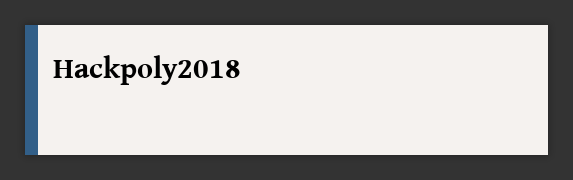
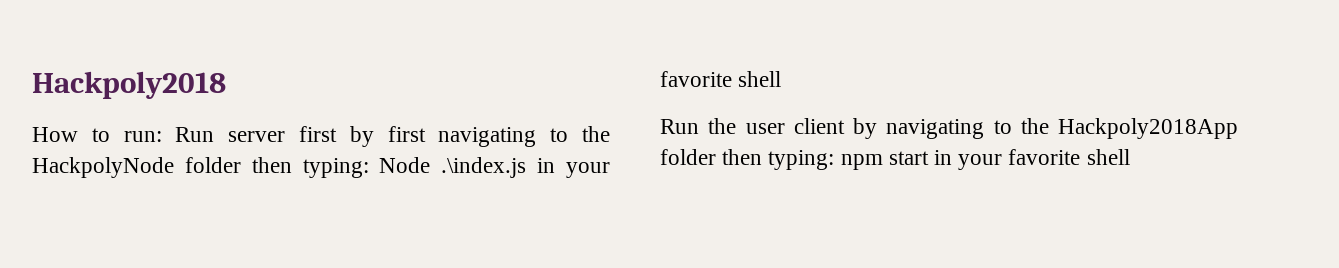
+ How to run: Run server first by first navigating to the HackpolyNode folder then typing: Node .\index.js in your favorite shell
+ Run the user client by navigating to the Hackpoly2018App folder then typing: npm start in your favorite shell

